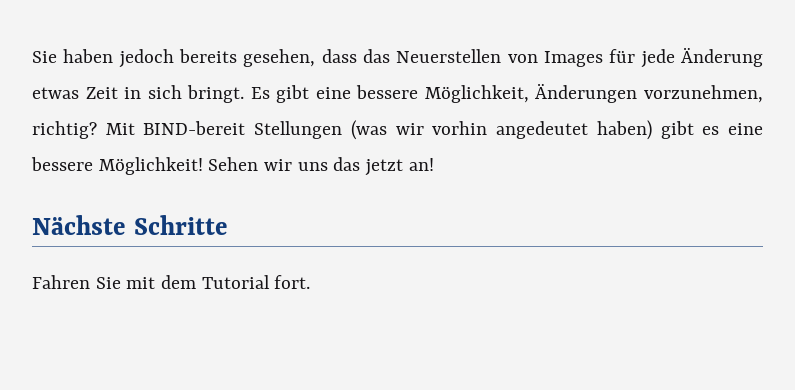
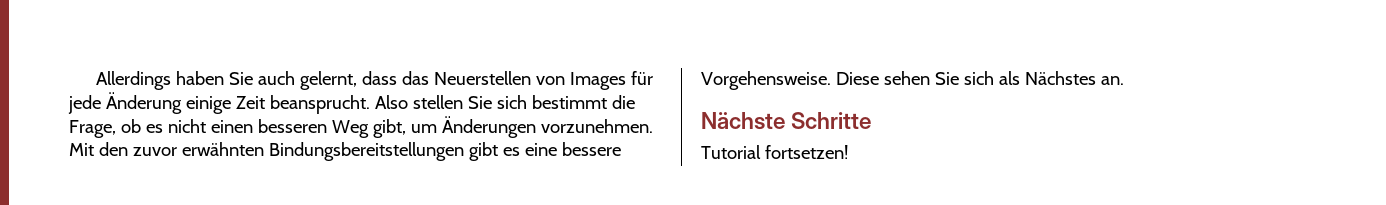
- Sie haben jedoch bereits gesehen, dass das Neuerstellen von Images für jede Änderung etwas Zeit in sich bringt. Es gibt eine bessere Möglichkeit, Änderungen vorzunehmen, richtig? Mit BIND-bereit Stellungen (was wir vorhin angedeutet haben) gibt es eine bessere Möglichkeit! Sehen wir uns das jetzt an!
+ Allerdings haben Sie auch gelernt, dass das Neuerstellen von Images für jede Änderung einige Zeit beansprucht. Also stellen Sie sich bestimmt die Frage, ob es nicht einen besseren Weg gibt, um Änderungen vorzunehmen. Mit den zuvor erwähnten Bindungsbereitstellungen gibt es eine bessere Vorgehensweise. Diese sehen Sie sich als Nächstes an.
  Nächste Schritte
- Fahren Sie mit dem Tutorial fort.
+ Tutorial fortsetzen!

